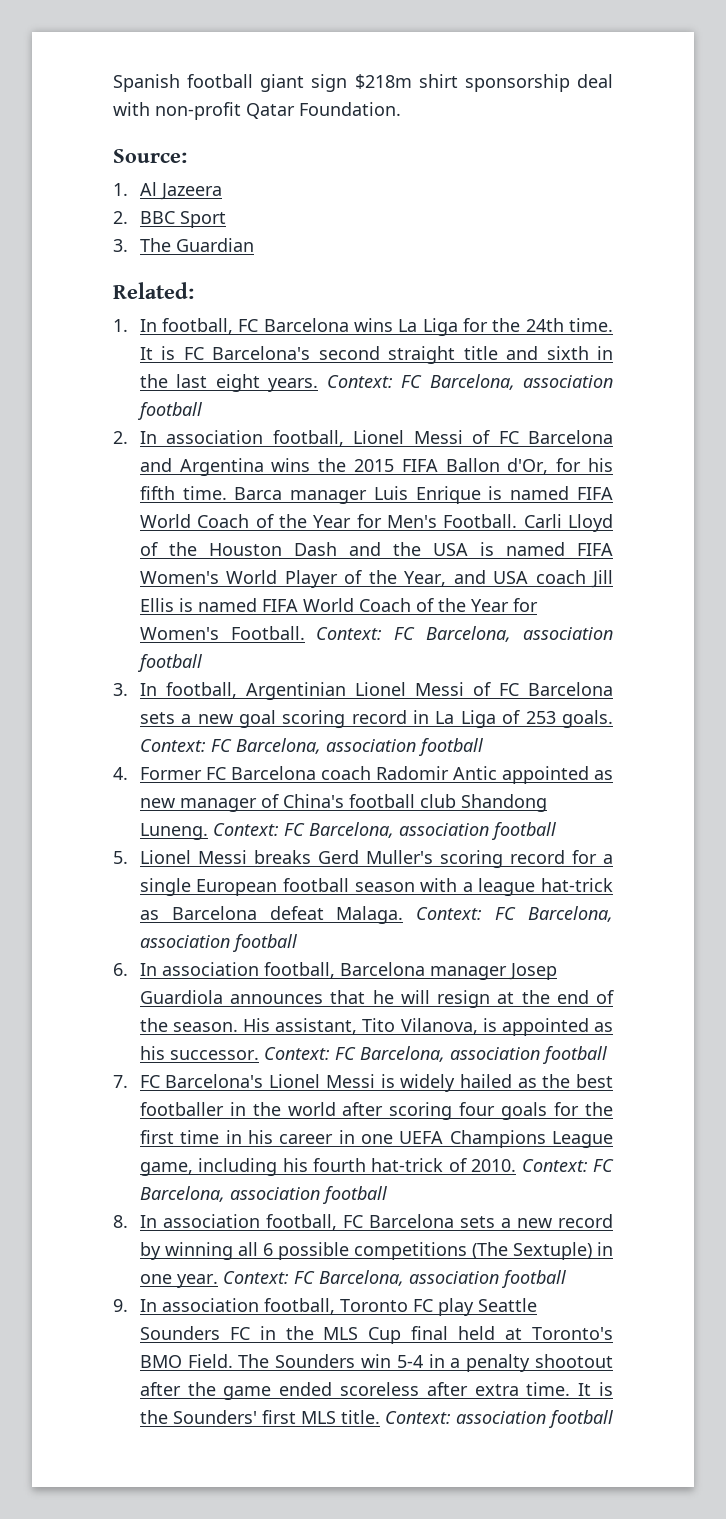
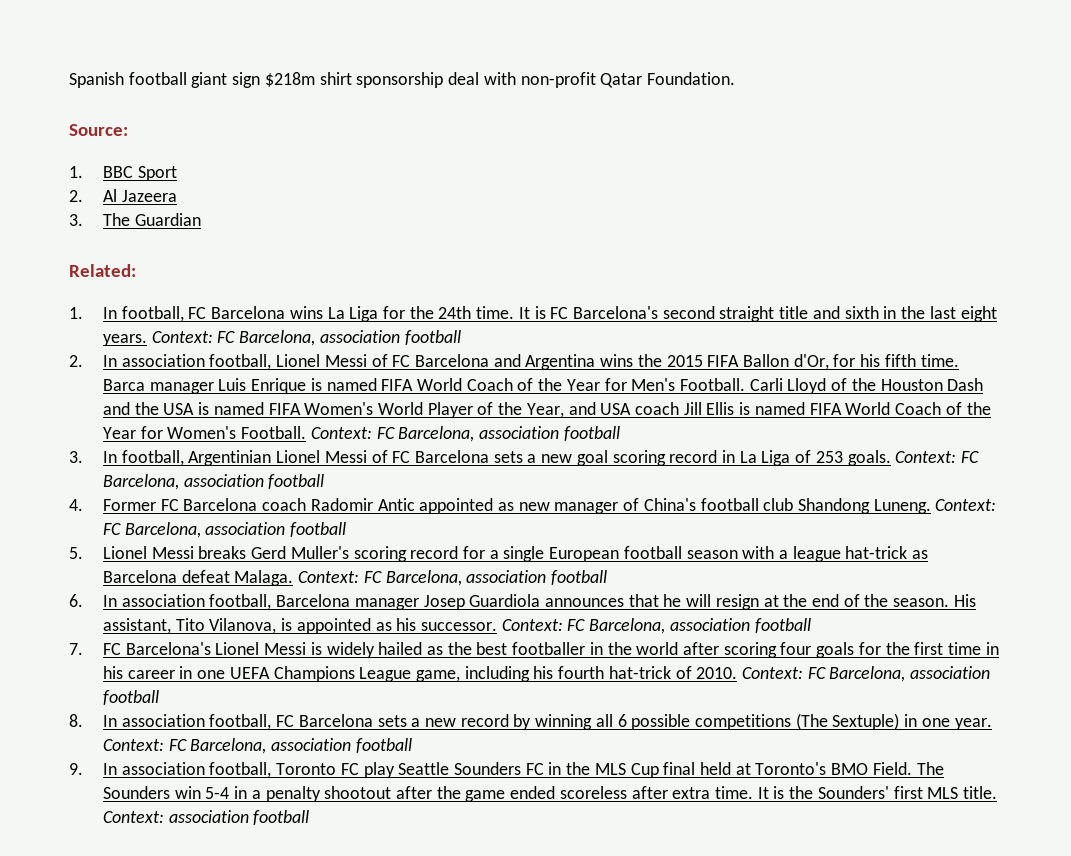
- 1. Al Jazeera
+ 1. BBC Sport
+ 2. Al Jazeera
- 2. BBC Sport

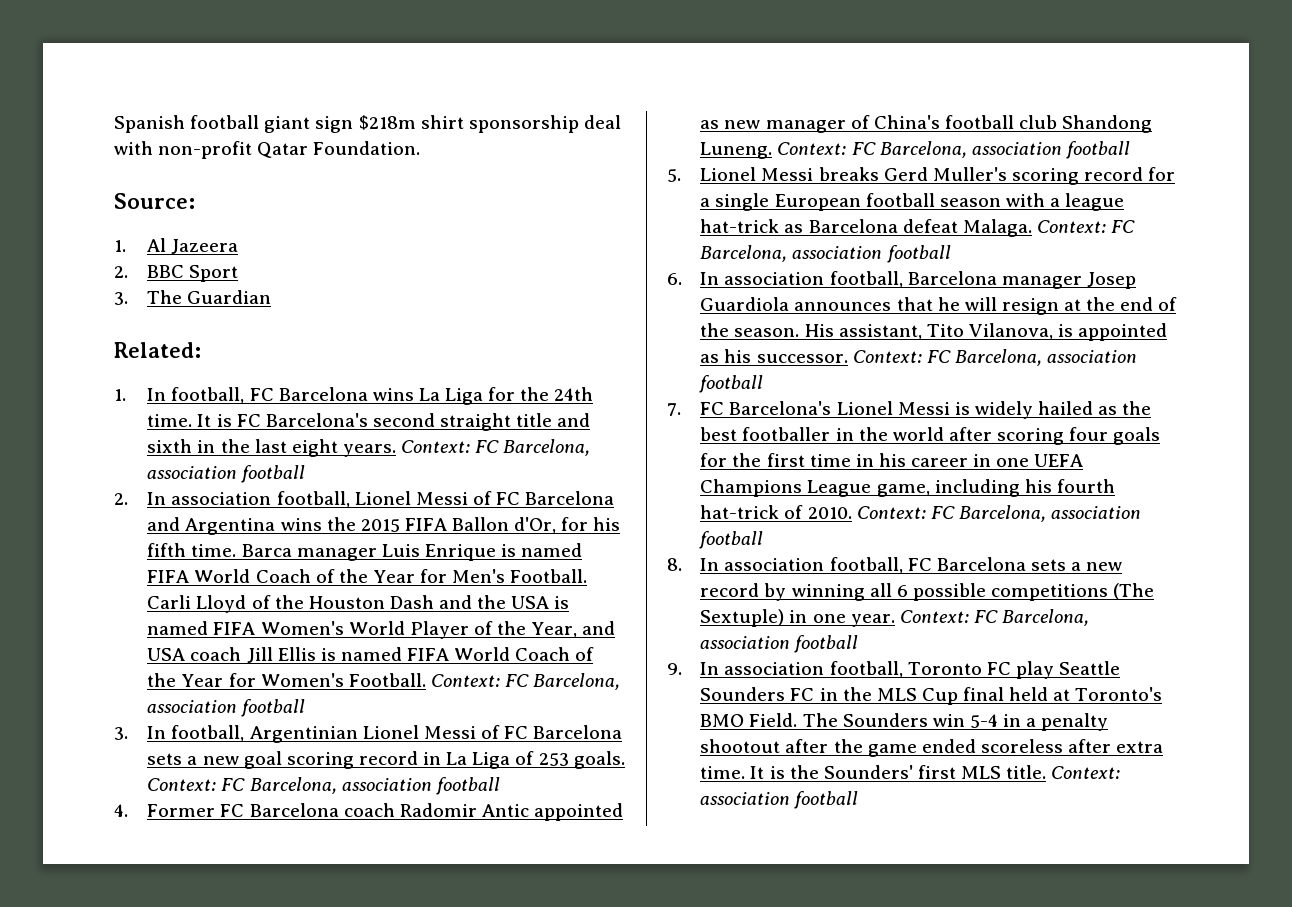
- 1. BBC Sport
+ 1. Al Jazeera
+ 2. BBC Sport
- 2. Al Jazeera

